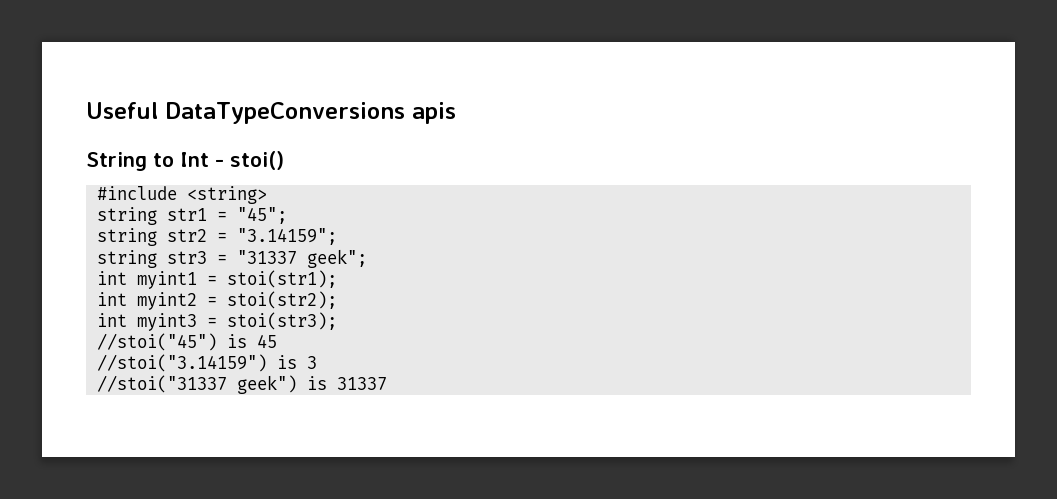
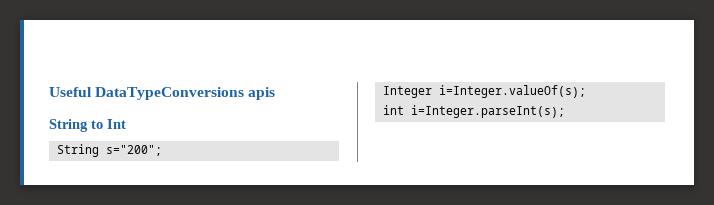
- String to Int - stoi()
- #include <string>
- string str1 = "45";
- string str2 = "3.14159";
- string str3 = "31337 geek";
- int myint1 = stoi(str1);
- int myint2 = stoi(str2);
- int myint3 = stoi(str3);
- //stoi("45") is 45
- //stoi("3.14159") is 3
- //stoi("31337 geek") is 31337
+ String to Int
+ String s="200";
+ Integer i=Integer.valueOf(s);
+ int i=Integer.parseInt(s);

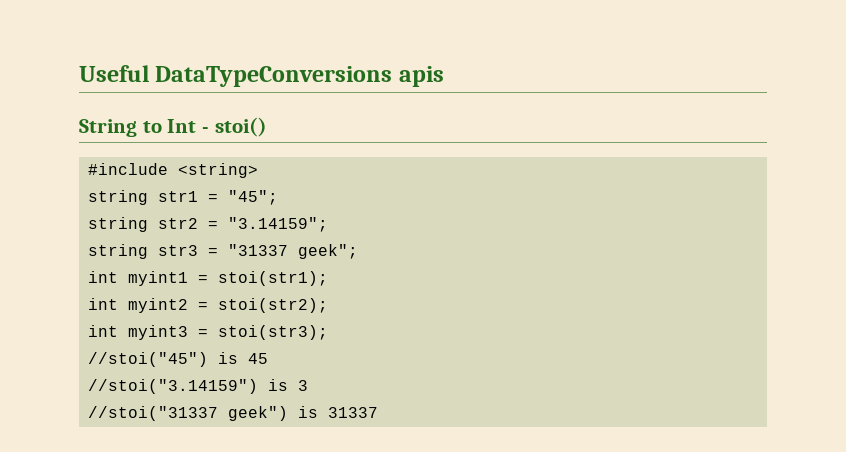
- String to Int
- String s="200";
- Integer i=Integer.valueOf(s);
- int i=Integer.parseInt(s);
+ String to Int - stoi()
+ #include <string>
+ string str1 = "45";
+ string str2 = "3.14159";
+ string str3 = "31337 geek";
+ int myint1 = stoi(str1);
+ int myint2 = stoi(str2);
+ int myint3 = stoi(str3);
+ //stoi("45") is 45
+ //stoi("3.14159") is 3
+ //stoi("31337 geek") is 31337

